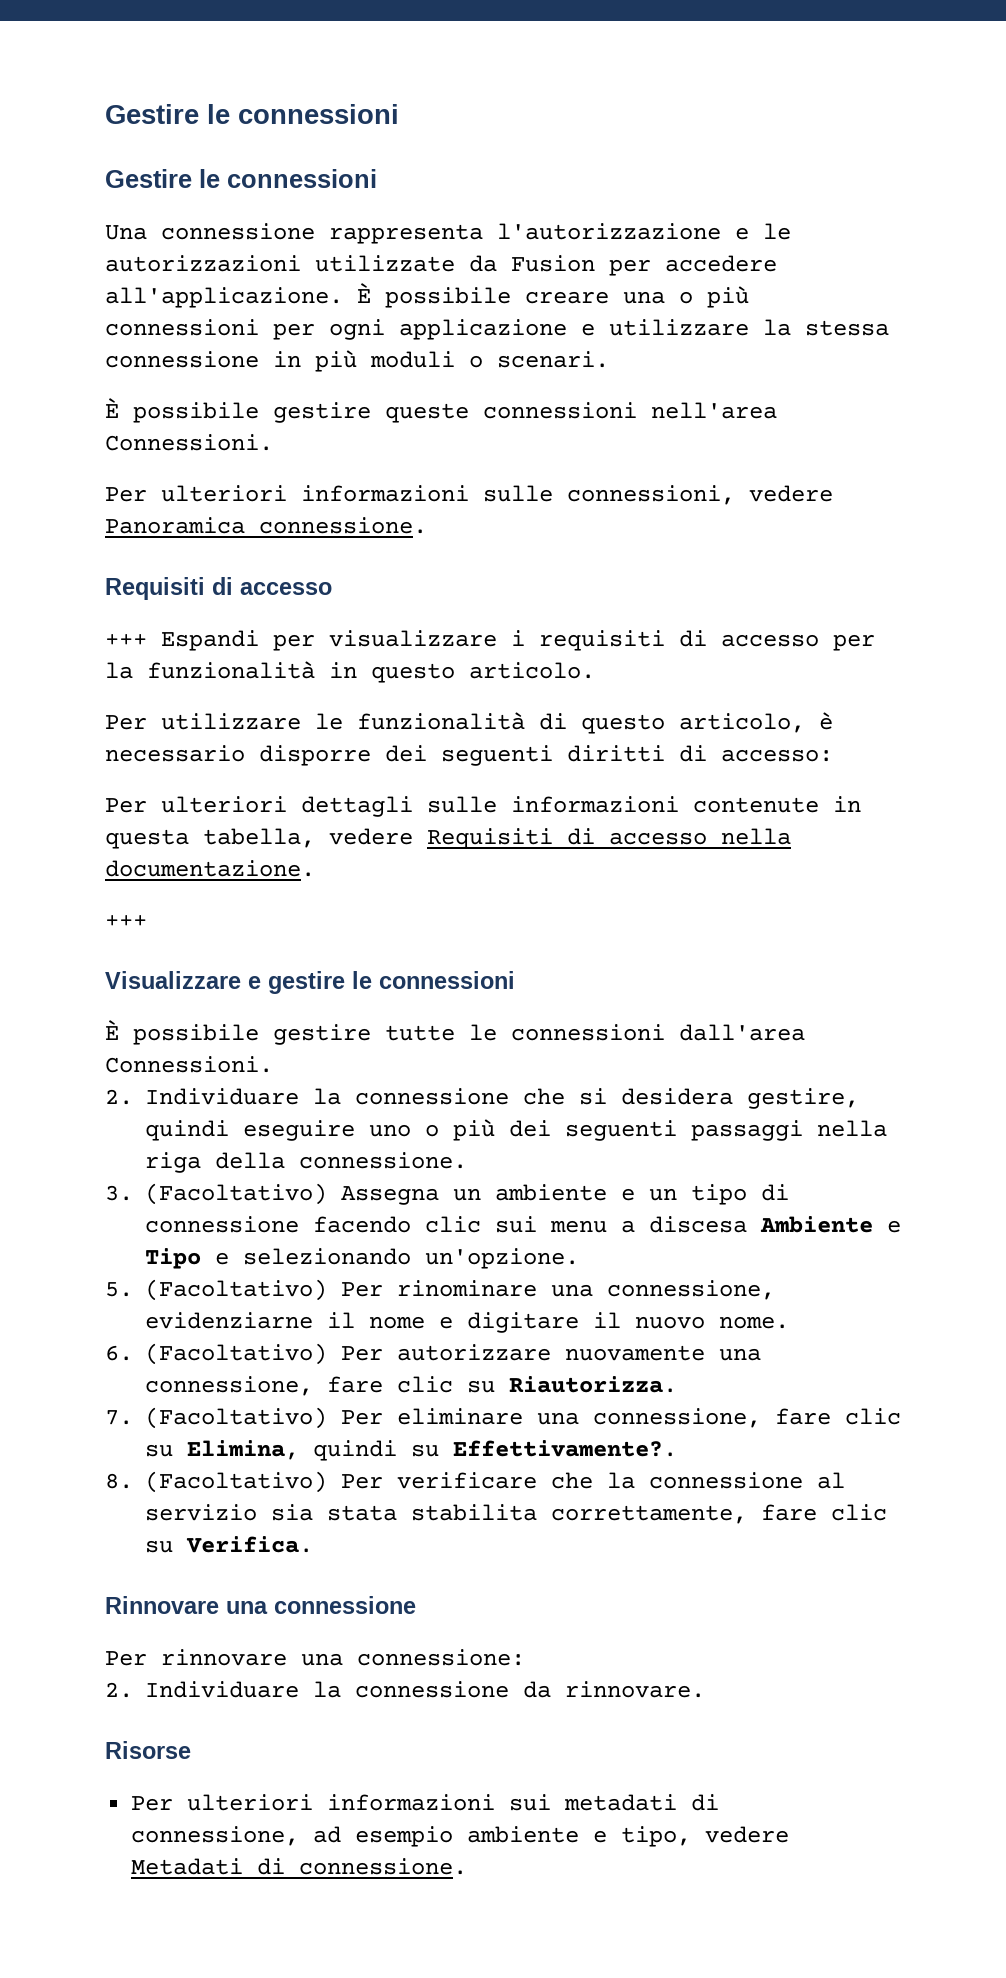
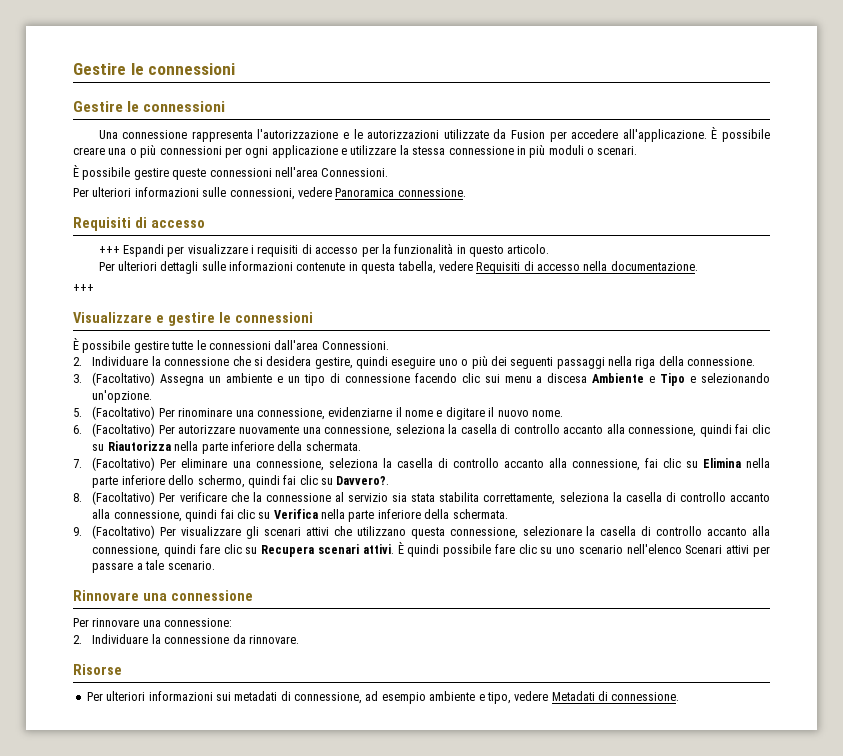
- Per utilizzare le funzionalità di questo articolo, è necessario disporre dei seguenti diritti di accesso:
- 6. (Facoltativo) Per autorizzare nuovamente una connessione, fare clic su Riautorizza.
+ 6. (Facoltativo) Per autorizzare nuovamente una connessione, seleziona la casella di controllo accanto alla connessione, quindi fai clic su Riautorizza nella parte inferiore della schermata.
- 7. (Facoltativo) Per eliminare una connessione, fare clic su Elimina, quindi su Effettivamente?.
+ 7. (Facoltativo) Per eliminare una connessione, seleziona la casella di controllo accanto alla connessione, fai clic su Elimina nella parte inferiore dello schermo, quindi fai clic su Davvero?.
- 8. (Facoltativo) Per verificare che la connessione al servizio sia stata stabilita correttamente, fare clic su Verifica.
+ 8. (Facoltativo) Per verificare che la connessione al servizio sia stata stabilita correttamente, seleziona la casella di controllo accanto alla connessione, quindi fai clic su Verifica nella parte inferiore della schermata.
+ 9. (Facoltativo) Per visualizzare gli scenari attivi che utilizzano questa connessione, selezionare la casella di controllo accanto alla connessione, quindi fare clic su Recupera scenari attivi. È quindi possibile fare clic su uno scenario nell'elenco Scenari attivi per passare a tale scenario.

